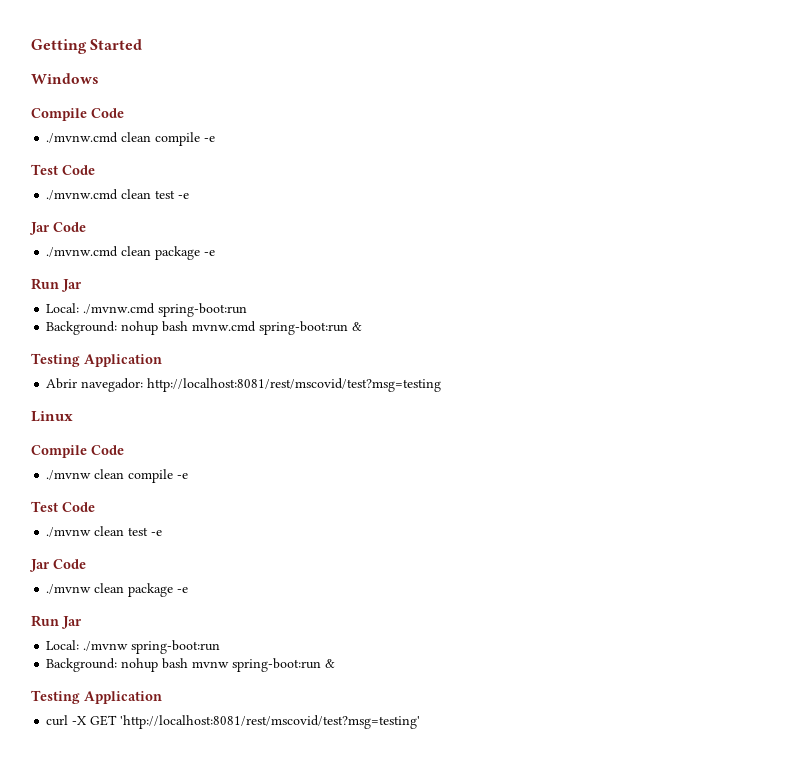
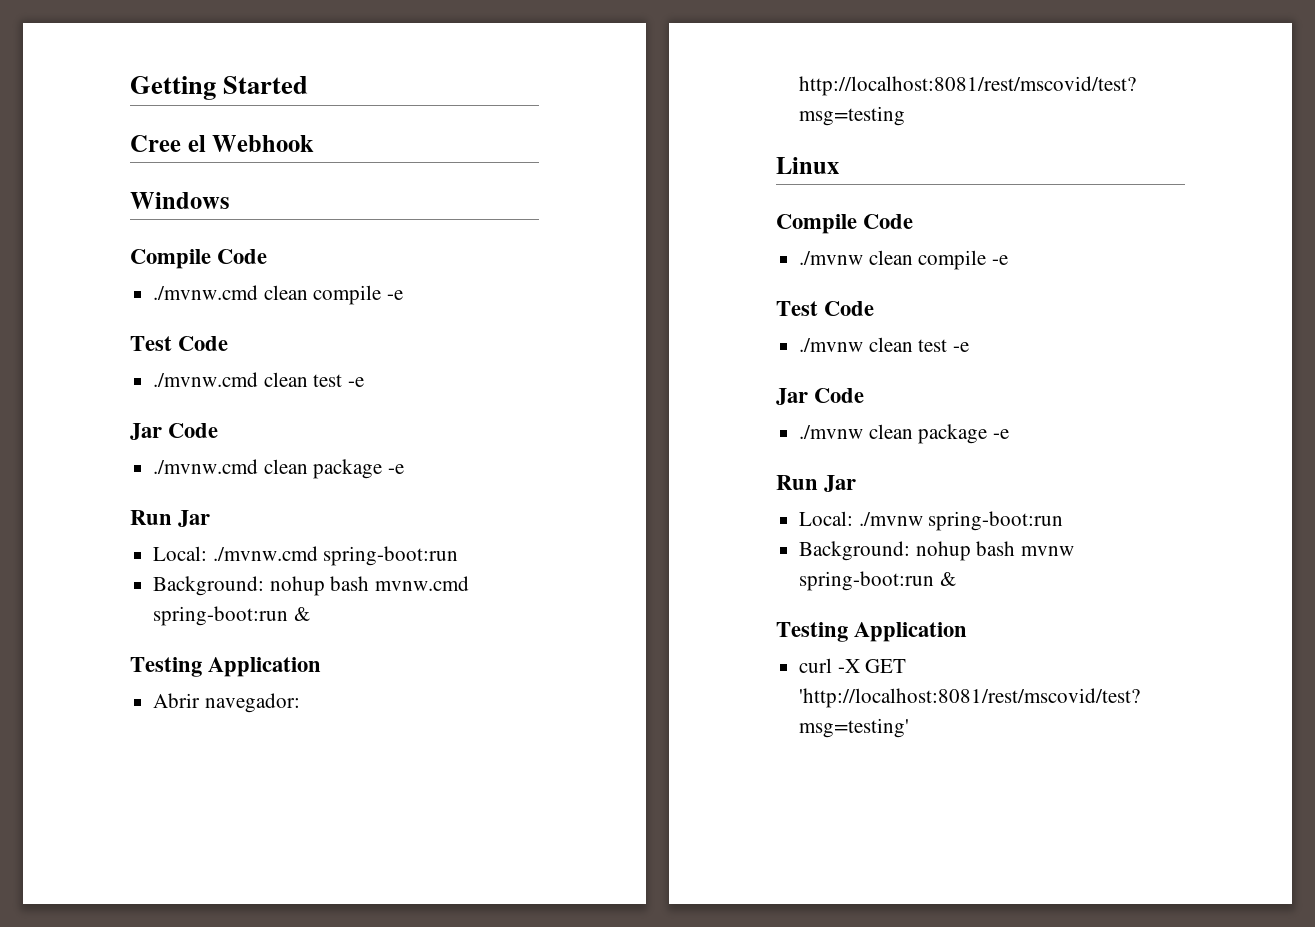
+ Cree el Webhook

